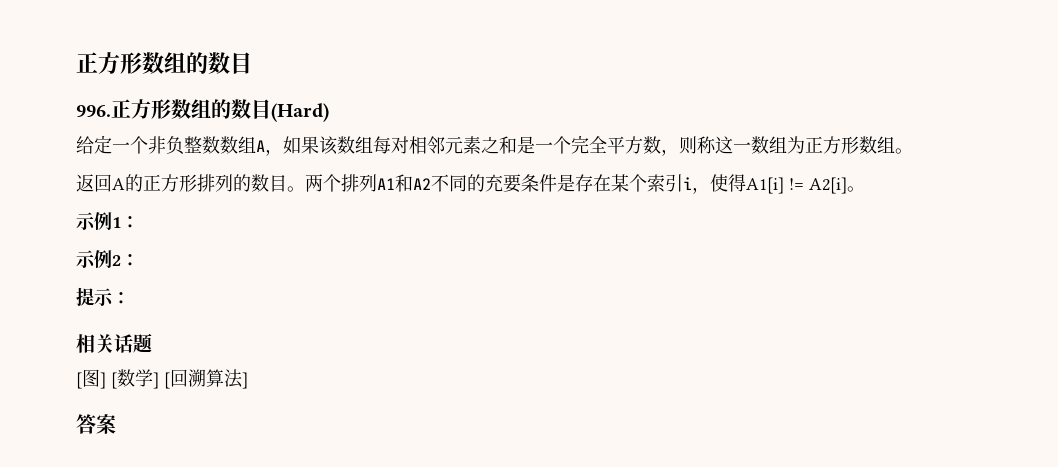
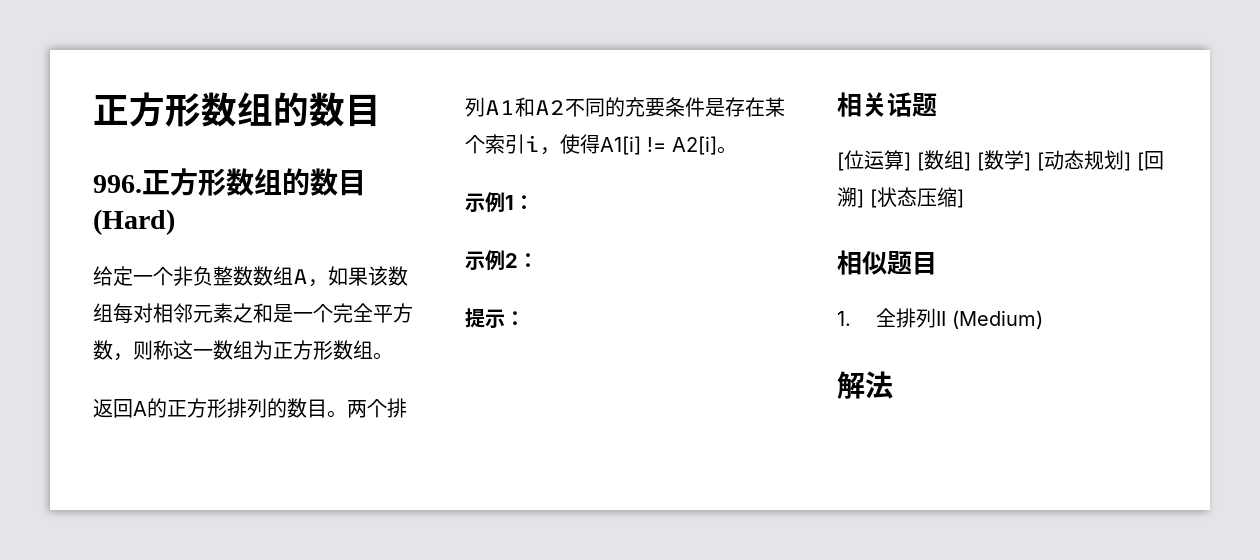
- [图] [数学] [回溯算法]
- 答案
+ [位运算] [数组] [数学] [动态规划] [回溯] [状态压缩]
+ 相似题目
+ 1.全排列II (Medium)
+ 解法

